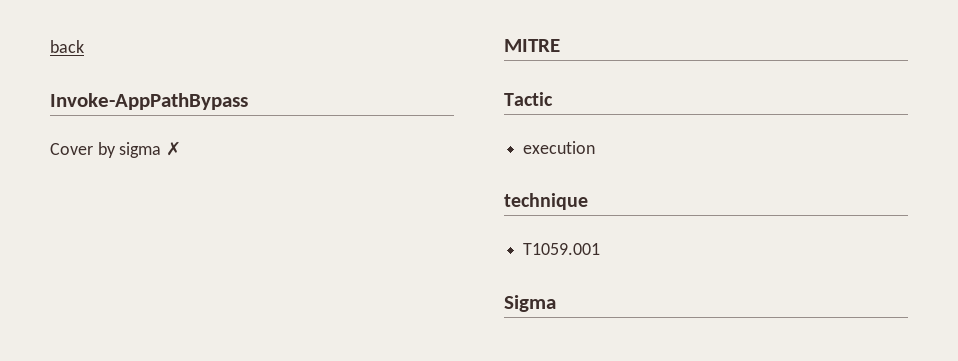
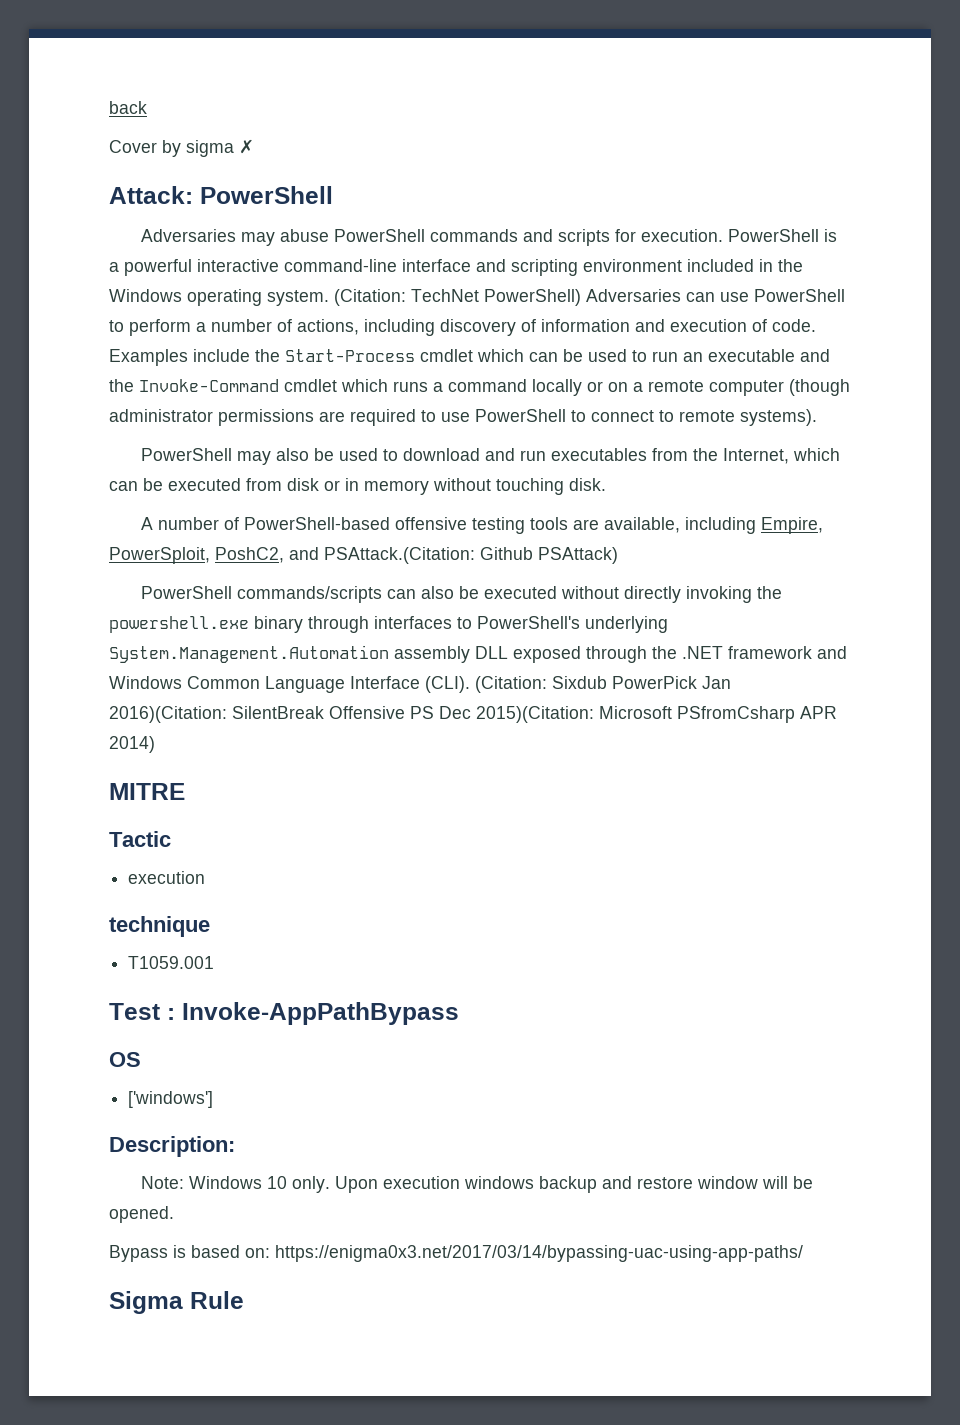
- Invoke-AppPathBypass
+ Attack: PowerShell
+ Adversaries may abuse PowerShell commands and scripts for execution. PowerShell is a powerful interactive command-line interface and scripting environment included in the Windows operating system. (Citation: TechNet PowerShell) Adversaries can use PowerShell to perform a number of actions, including discovery of information and execution of code. Examples include the Start-Process cmdlet which can be used to run an executable and the Invoke-Command cmdlet which runs a command locally or on a remote computer (though administrator permissions are required to use PowerShell to connect to remote systems).
+ PowerShell may also be used to download and run executables from the Internet, which can be executed from disk or in memory without touching disk.
+ A number of PowerShell-based offensive testing tools are available, including Empire, PowerSploit, PoshC2, and PSAttack.(Citation: Github PSAttack)
+ PowerShell commands/scripts can also be executed without directly invoking the powershell.exe binary through interfaces to PowerShell's underlying System.Management.Automation assembly DLL exposed through the .NET framework and Windows Common Language Interface (CLI). (Citation: Sixdub PowerPick Jan 2016)(Citation: SilentBreak Offensive PS Dec 2015)(Citation: Microsoft PSfromCsharp APR 2014)
+ Test : Invoke-AppPathBypass
+ OS
+ ['windows']
+ Description:
+ Note: Windows 10 only. Upon execution windows backup and restore window will be opened.
+ Bypass is based on: https://enigma0x3.net/2017/03/14/bypassing-uac-using-app-paths/
- Sigma
+ Sigma Rule

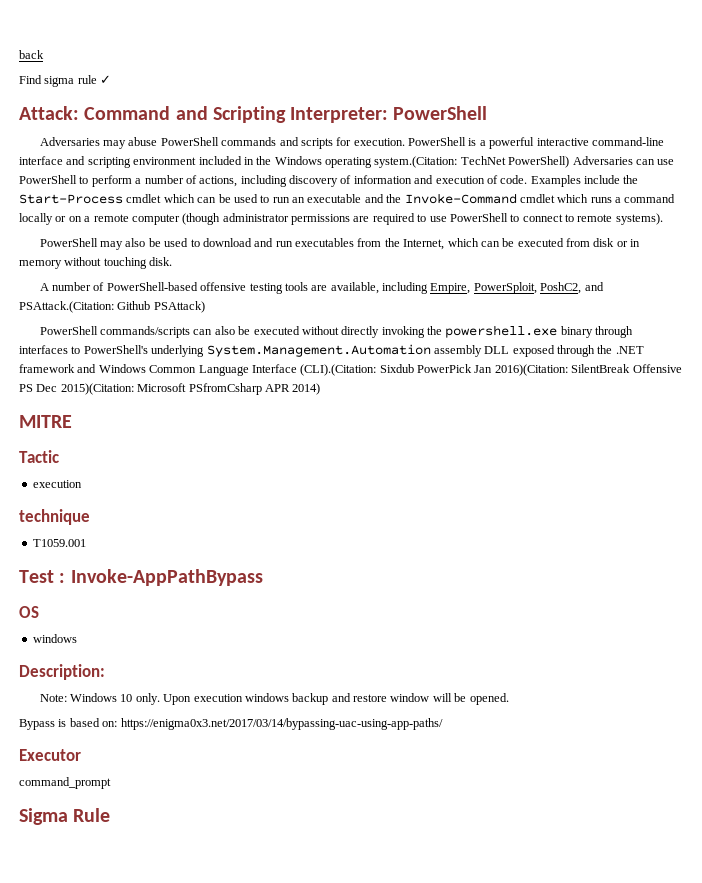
- Cover by sigma ✗
- Attack: PowerShell
+ Find sigma rule ✓
+ Attack: Command and Scripting Interpreter: PowerShell
- PowerShell is a powerful interactive command-line interface and scripting environment included in the Windows operating system. (Citation: TechNet PowerShell) Adversaries can use PowerShell to perform a number of actions, including discovery of information and execution of code.
+ PowerShell is a powerful interactive command-line interface and scripting environment included in the Windows operating system.(Citation: TechNet PowerShell) Adversaries can use PowerShell to perform a number of actions, including discovery of information and execution of code.
- PowerShell commands/scripts can also be executed without directly invoking the powershell.exe binary through interfaces to PowerShell's underlying System.Management.Automation assembly DLL exposed through the .NET framework and Windows Common Language Interface (CLI). (Citation: Sixdub PowerPick Jan 2016)(Citation: SilentBreak Offensive PS Dec 2015)(Citation: Microsoft PSfromCsharp APR 2014)
+ PowerShell commands/scripts can also be executed without directly invoking the powershell.exe binary through interfaces to PowerShell's underlying System.Management.Automation assembly DLL exposed through the .NET framework and Windows Common Language Interface (CLI).(Citation: Sixdub PowerPick Jan 2016)(Citation: SilentBreak Offensive PS Dec 2015)(Citation: Microsoft PSfromCsharp APR 2014)
  OS
- ['windows']
+ windows
+ Executor
+ command_prompt

